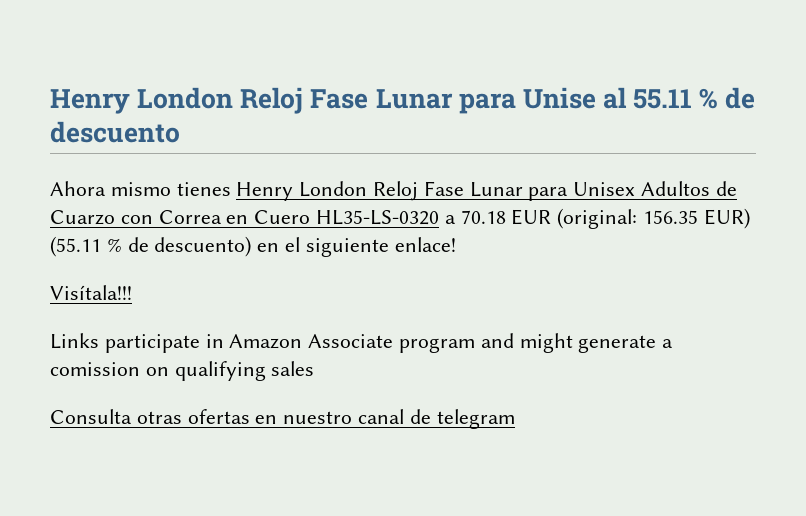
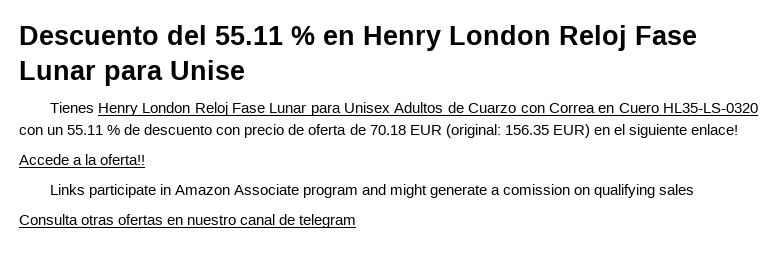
- Henry London Reloj Fase Lunar para Unise al 55.11 % de descuento
- Ahora mismo tienes Henry London Reloj Fase Lunar para Unisex Adultos de Cuarzo con Correa en Cuero HL35-LS-0320 a 70.18 EUR (original: 156.35 EUR) (55.11 % de descuento) en el siguiente enlace!
+ Descuento del 55.11 % en Henry London Reloj Fase Lunar para Unise
+ Tienes Henry London Reloj Fase Lunar para Unisex Adultos de Cuarzo con Correa en Cuero HL35-LS-0320 con un 55.11 % de descuento con precio de oferta de 70.18 EUR (original: 156.35 EUR) en el siguiente enlace!
- Visítala!!!
+ Accede a la oferta!!

